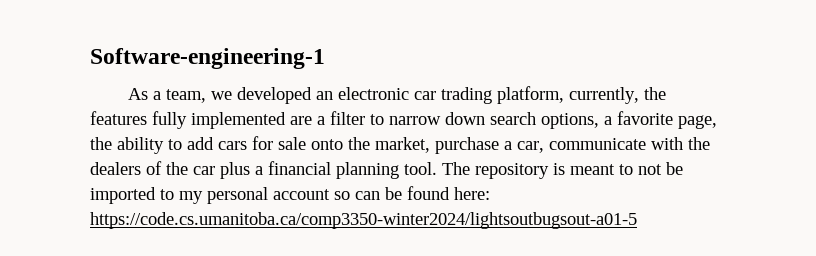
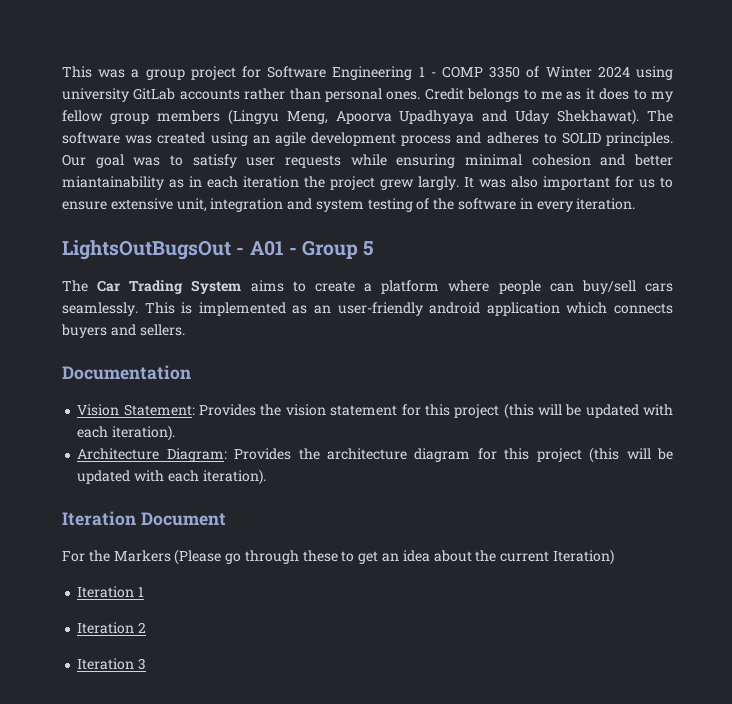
- Software-engineering-1
- As a team, we developed an electronic car trading platform, currently, the features fully implemented are a filter to narrow down search options, a favorite page, the ability to add cars for sale onto the market, purchase a car, communicate with the dealers of the car plus a financial planning tool. The repository is meant to not be imported to my personal account so can be found here: https://code.cs.umanitoba.ca/comp3350-winter2024/lightsoutbugsout-a01-5
+ This was a group project for Software Engineering 1 - COMP 3350 of Winter 2024 using university GitLab accounts rather than personal ones. Credit belongs to me as it does to my fellow group members (Lingyu Meng, Apoorva Upadhyaya and Uday Shekhawat). The software was created using an agile development process and adheres to SOLID principles. Our goal was to satisfy user requests while ensuring minimal cohesion and better miantainability as in each iteration the project grew largly. It was also important for us to ensure extensive unit, integration and system testing of the software in every iteration.
+ LightsOutBugsOut - A01 - Group 5
+ The Car Trading System aims to create a platform where people can buy/sell cars seamlessly. This is implemented as an user-friendly android application which connects buyers and sellers.
+ Documentation
+ Vision Statement: Provides the vision statement for this project (this will be updated with each iteration).
+ Architecture Diagram: Provides the architecture diagram for this project (this will be updated with each iteration).
+ Iteration Document
+ For the Markers (Please go through these to get an idea about the current Iteration)
+ Iteration 1
+ Iteration 2
+ Iteration 3

